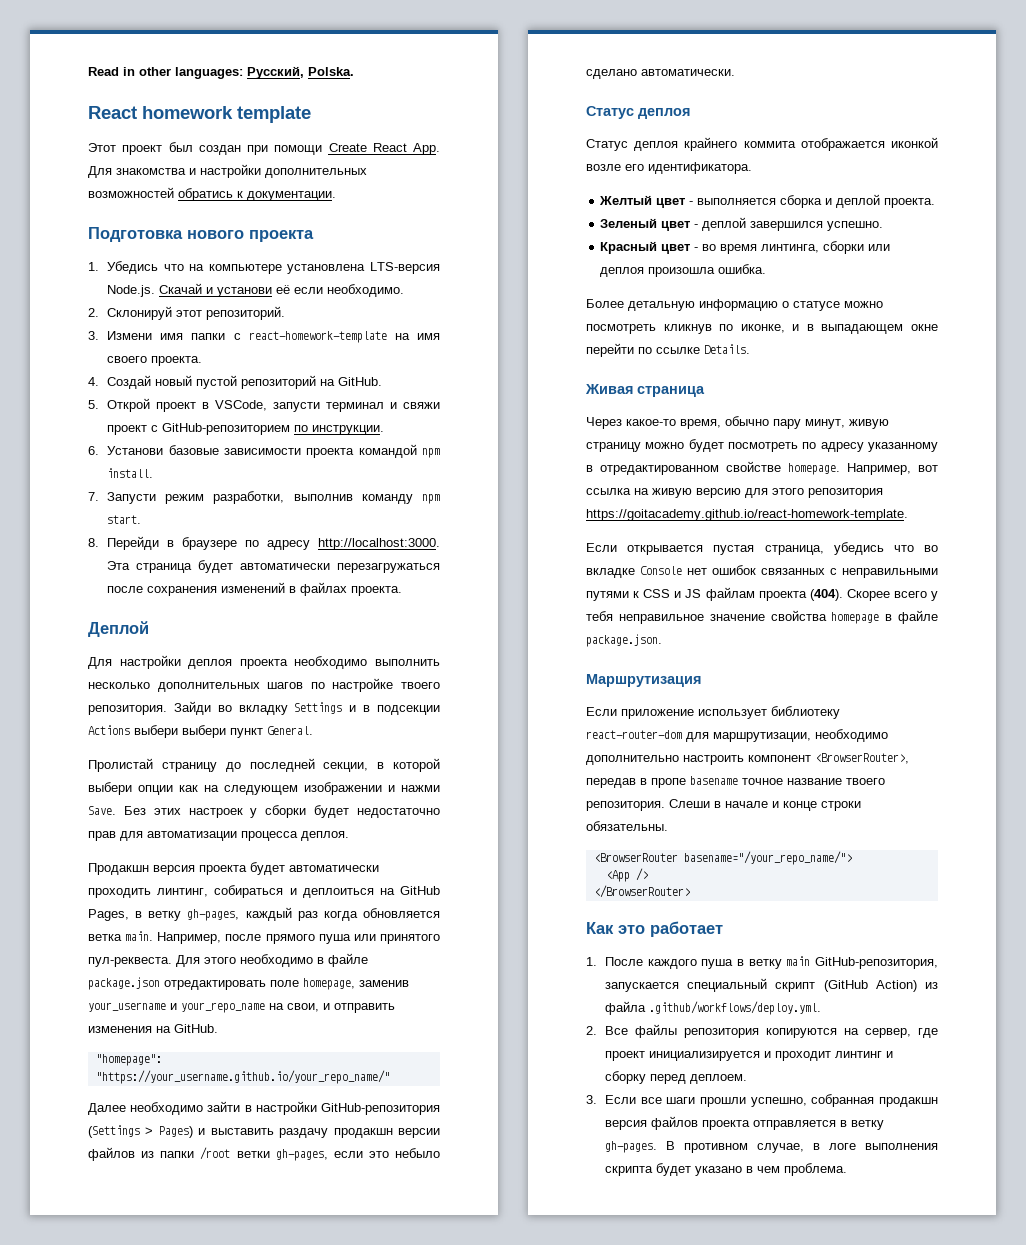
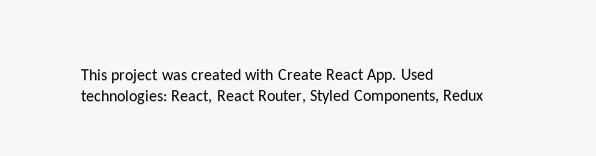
- Read in other languages: Русский, Polska.
- React homework template
- Этот проект был создан при помощи Create React App. Для знакомства и настройки дополнительных возможностей обратись к документации.
- Подготовка нового проекта
- 1. Убедись что на компьютере установлена LTS-версия Node.js. Скачай и установи её если необходимо.
- 2. Склонируй этот репозиторий.
- 3. Измени имя папки с react-homework-template на имя своего проекта.
- 4. Создай новый пустой репозиторий на GitHub.
- 5. Открой проект в VSCode, запусти терминал и свяжи проект с GitHub-репозиторием по инструкции.
- 6. Установи базовые зависимости проекта командой npm install.
- 7. Запусти режим разработки, выполнив команду npm start.
- 8. Перейди в браузере по адресу http://localhost:3000. Эта страница будет автоматически перезагружаться после сохранения изменений в файлах проекта.
- Деплой
- Для настройки деплоя проекта необходимо выполнить несколько дополнительных шагов по настройке твоего репозитория. Зайди во вкладку Settings и в подсекции Actions выбери выбери пункт General.
- Пролистай страницу до последней секции, в которой выбери опции как на следующем изображении и нажми Save. Без этих настроек у сборки будет недостаточно прав для автоматизации процесса деплоя.
- Продакшн версия проекта будет автоматически проходить линтинг, собираться и деплоиться на GitHub Pages, в ветку gh-pages, каждый раз когда обновляется ветка main. Например, после прямого пуша или принятого пул-реквеста. Для этого необходимо в файле package.json отредактировать поле homepage, заменив your_username и your_repo_name на свои, и отправить изменения на GitHub.
- "homepage": "https://your_username.github.io/your_repo_name/"
- Далее необходимо зайти в настройки GitHub-репозитория (Settings > Pages) и выставить раздачу продакшн версии файлов из папки /root ветки gh-pages, если это небыло сделано автоматически.
- Статус деплоя
- Статус деплоя крайнего коммита отображается иконкой возле его идентификатора.
- Желтый цвет - выполняется сборка и деплой проекта.
- Зеленый цвет - деплой завершился успешно.
- Красный цвет - во время линтинга, сборки или деплоя произошла ошибка.
- Более детальную информацию о статусе можно посмотреть кликнув по иконке, и в выпадающем окне перейти по ссылке Details.
- Живая страница
- Через какое-то время, обычно пару минут, живую страницу можно будет посмотреть по адресу указанному в отредактированном свойстве homepage. Например, вот ссылка на живую версию для этого репозитория https://goitacademy.github.io/react-homework-template.
- Если открывается пустая страница, убедись что во вкладке Console нет ошибок связанных с неправильными путями к CSS и JS файлам проекта (404). Скорее всего у тебя неправильное значение свойства homepage в файле package.json.
- Маршрутизация
- Если приложение использует библиотеку react-router-dom для маршрутизации, необходимо дополнительно настроить компонент <BrowserRouter>, передав в пропе basename точное название твоего репозитория. Слеши в начале и конце строки обязательны.
- <BrowserRouter basename="/your_repo_name/">
- <App />
- </BrowserRouter>
- Как это работает
- 1. После каждого пуша в ветку main GitHub-репозитория, запускается специальный скрипт (GitHub Action) из файла .github/workflows/deploy.yml.
- 2. Все файлы репозитория копируются на сервер, где проект инициализируется и проходит линтинг и сборку перед деплоем.
- 3. Если все шаги прошли успешно, собранная продакшн версия файлов проекта отправляется в ветку gh-pages. В противном случае, в логе выполнения скрипта будет указано в чем проблема.
+ This project was created with Create React App. Used technologies: React, React Router, Styled Components, Redux

